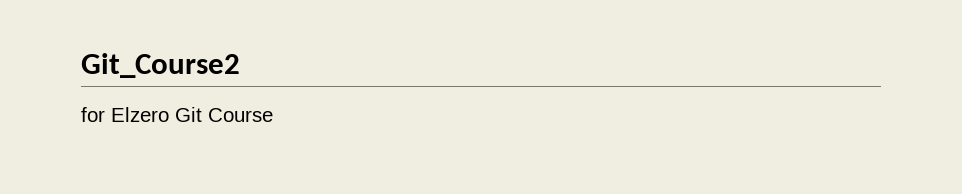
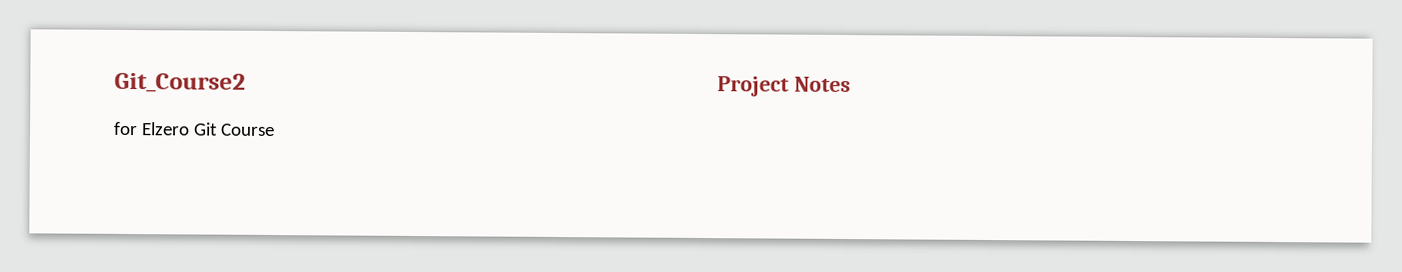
+ Project Notes

